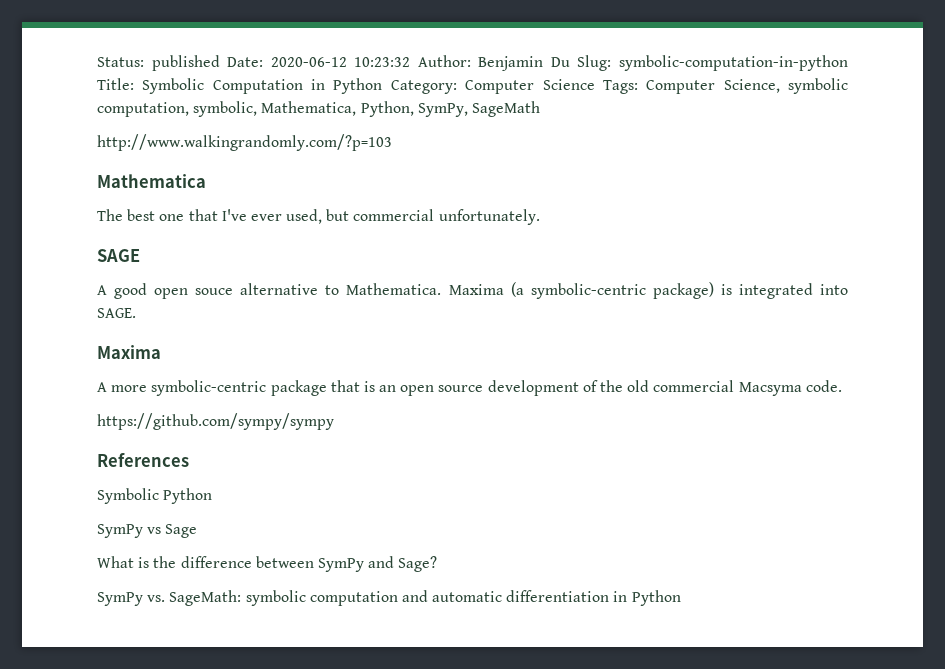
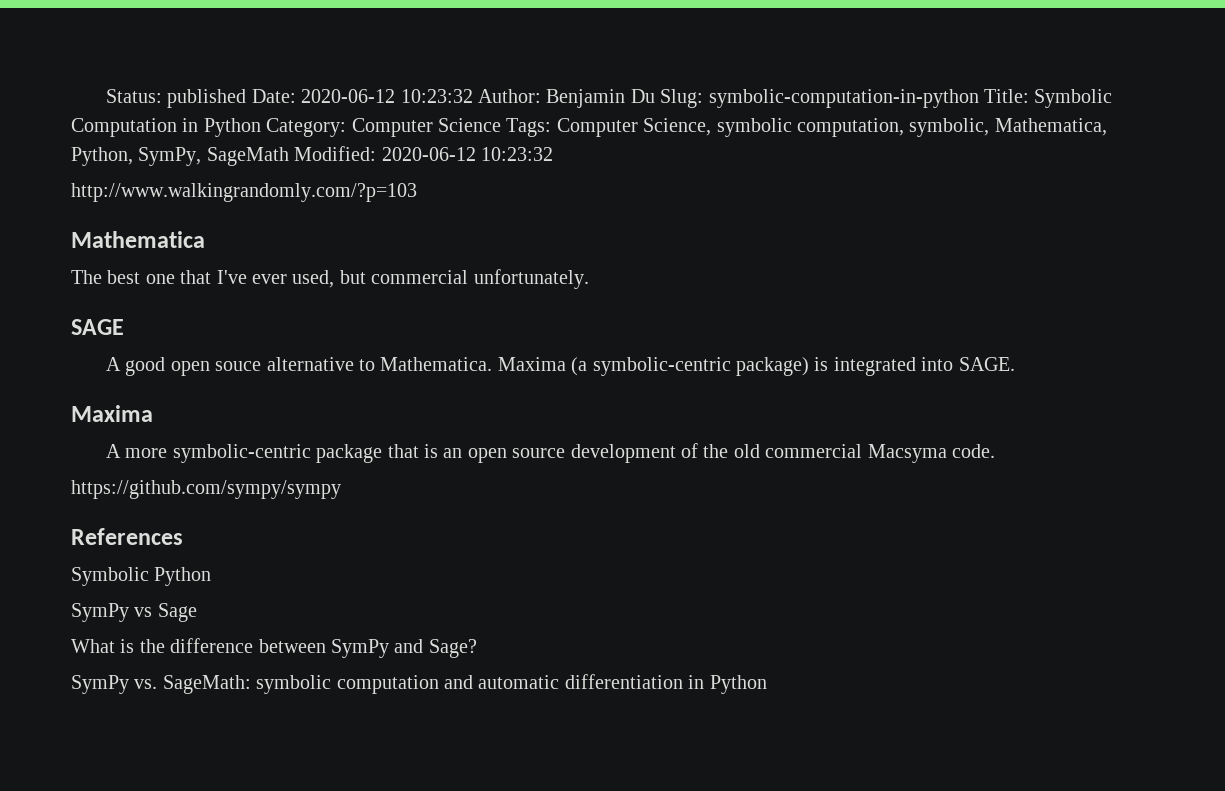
- Status: published Date: 2020-06-12 10:23:32 Author: Benjamin Du Slug: symbolic-computation-in-python Title: Symbolic Computation in Python Category: Computer Science Tags: Computer Science, symbolic computation, symbolic, Mathematica, Python, SymPy, SageMath
+ Status: published Date: 2020-06-12 10:23:32 Author: Benjamin Du Slug: symbolic-computation-in-python Title: Symbolic Computation in Python Category: Computer Science Tags: Computer Science, symbolic computation, symbolic, Mathematica, Python, SymPy, SageMath Modified: 2020-06-12 10:23:32

